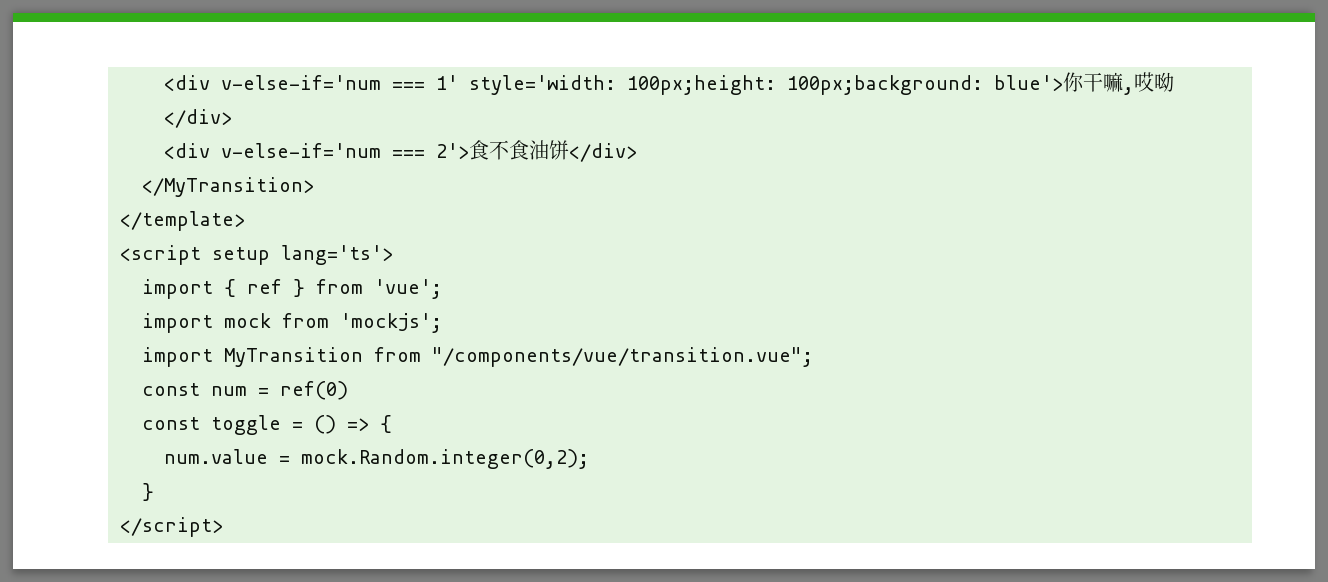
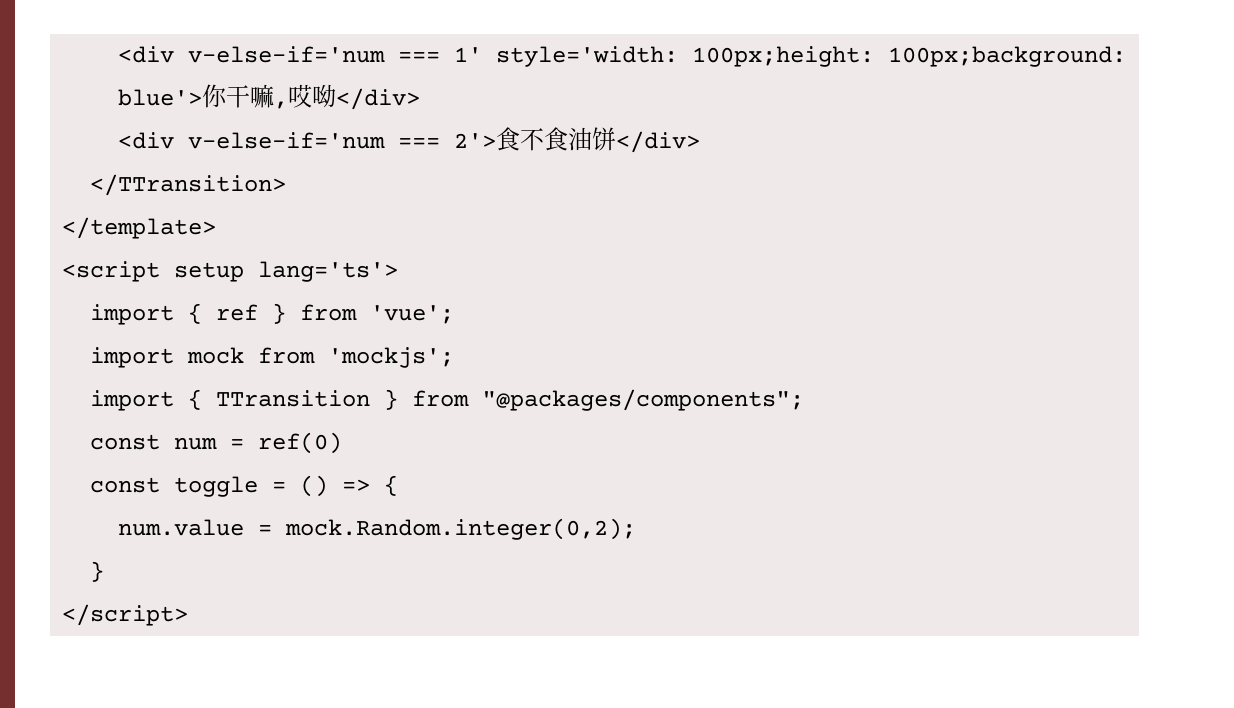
- </MyTransition>
+ </TTransition>
- import MyTransition from "/components/vue/transition.vue";
+ import { TTransition } from "@packages/components";

